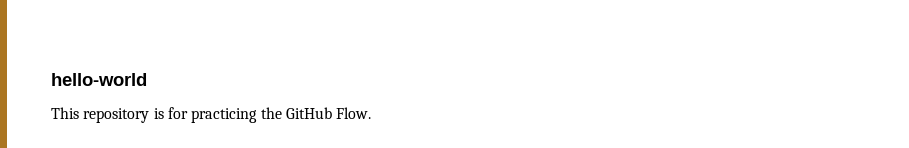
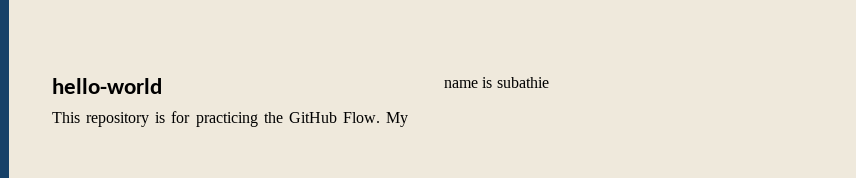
+ My name is subathie

